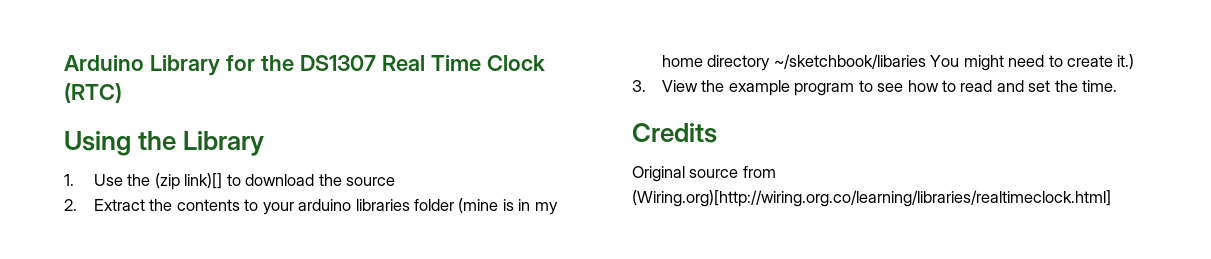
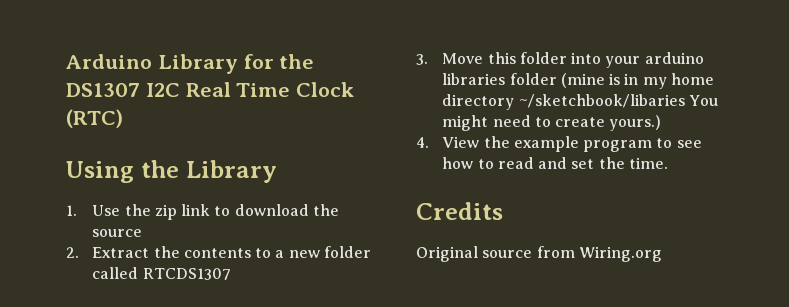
- Arduino Library for the DS1307 Real Time Clock (RTC)
+ Arduino Library for the DS1307 I2C Real Time Clock (RTC)
- 1. Use the (zip link)[] to download the source
+ 1. Use the zip link to download the source
- 2. Extract the contents to your arduino libraries folder (mine is in my home directory ~/sketchbook/libaries You might need to create it.)
- 3. View the example program to see how to read and set the time.
+ 2. Extract the contents to a new folder called RTCDS1307
+ 3. Move this folder into your arduino libraries folder (mine is in my home directory ~/sketchbook/libaries You might need to create yours.)
+ 4. View the example program to see how to read and set the time.
- Original source from (Wiring.org)[http://wiring.org.co/learning/libraries/realtimeclock.html]
+ Original source from Wiring.org

